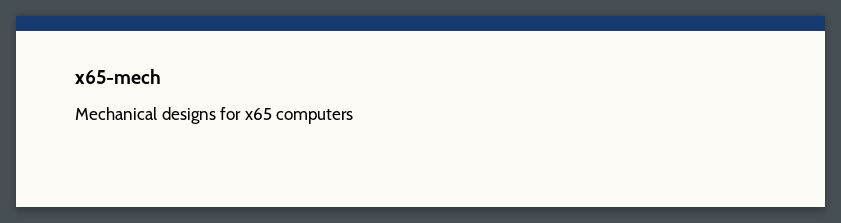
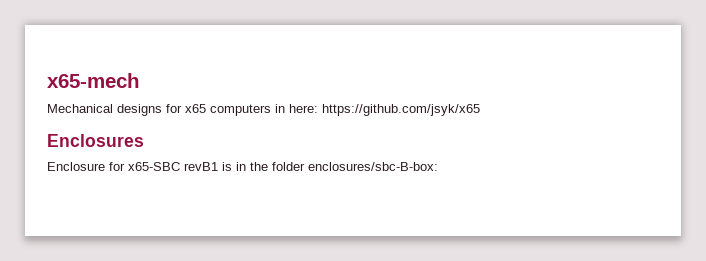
- Mechanical designs for x65 computers
+ Mechanical designs for x65 computers in here: https://github.com/jsyk/x65
+ Enclosures
+ Enclosure for x65-SBC revB1 is in the folder enclosures/sbc-B-box:

